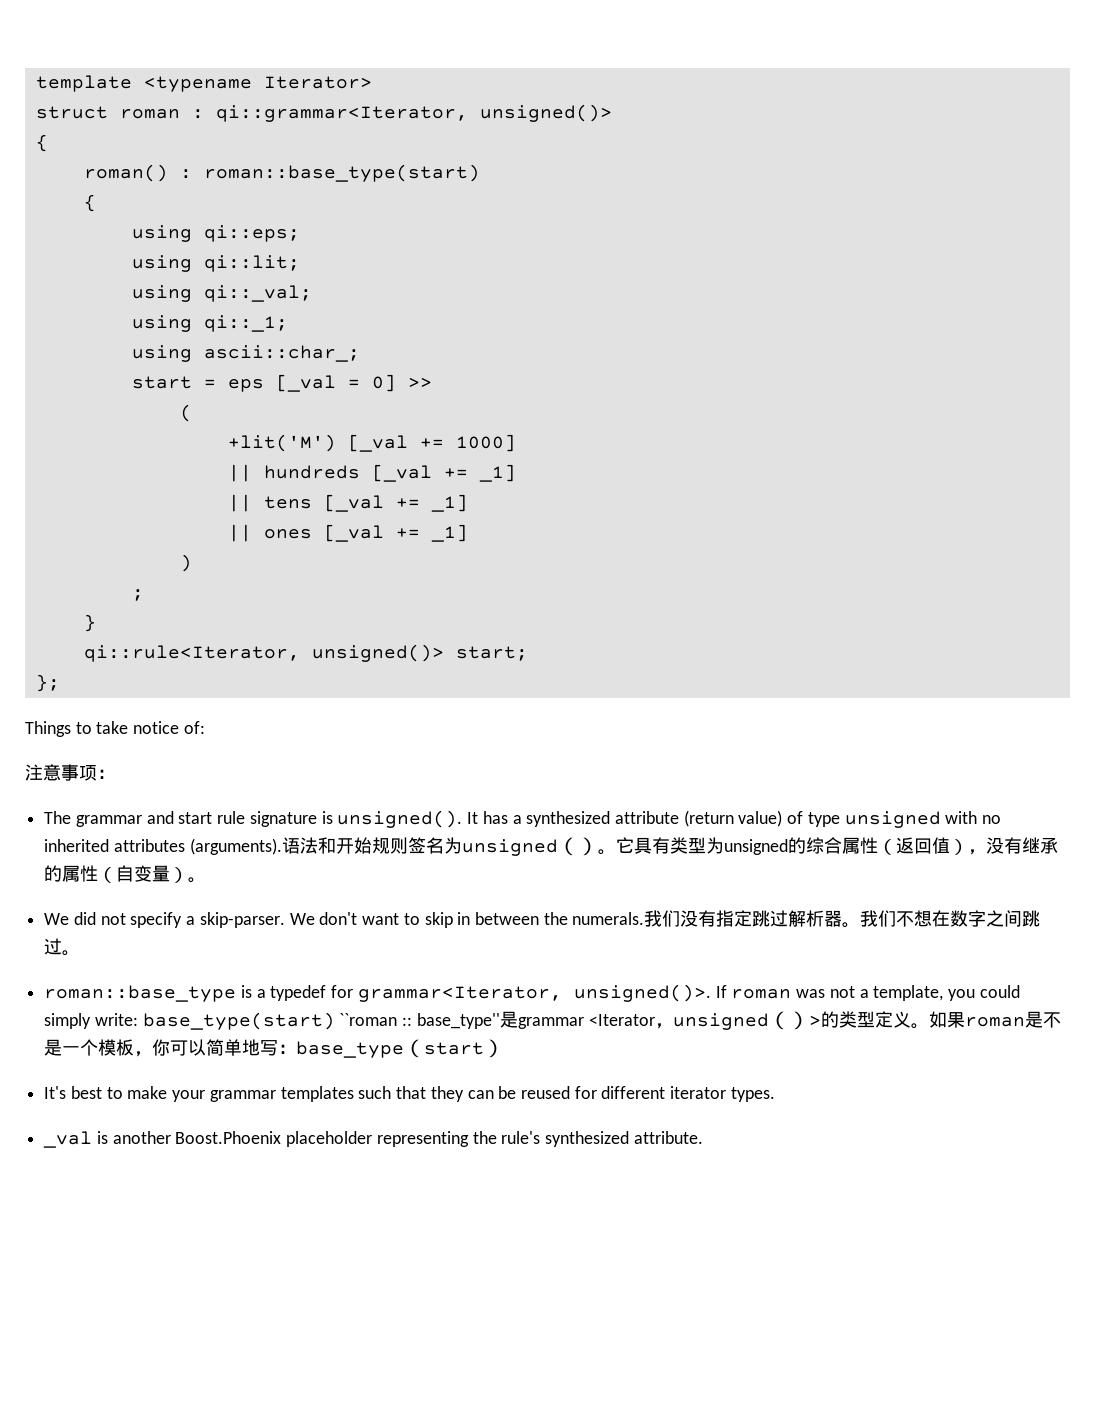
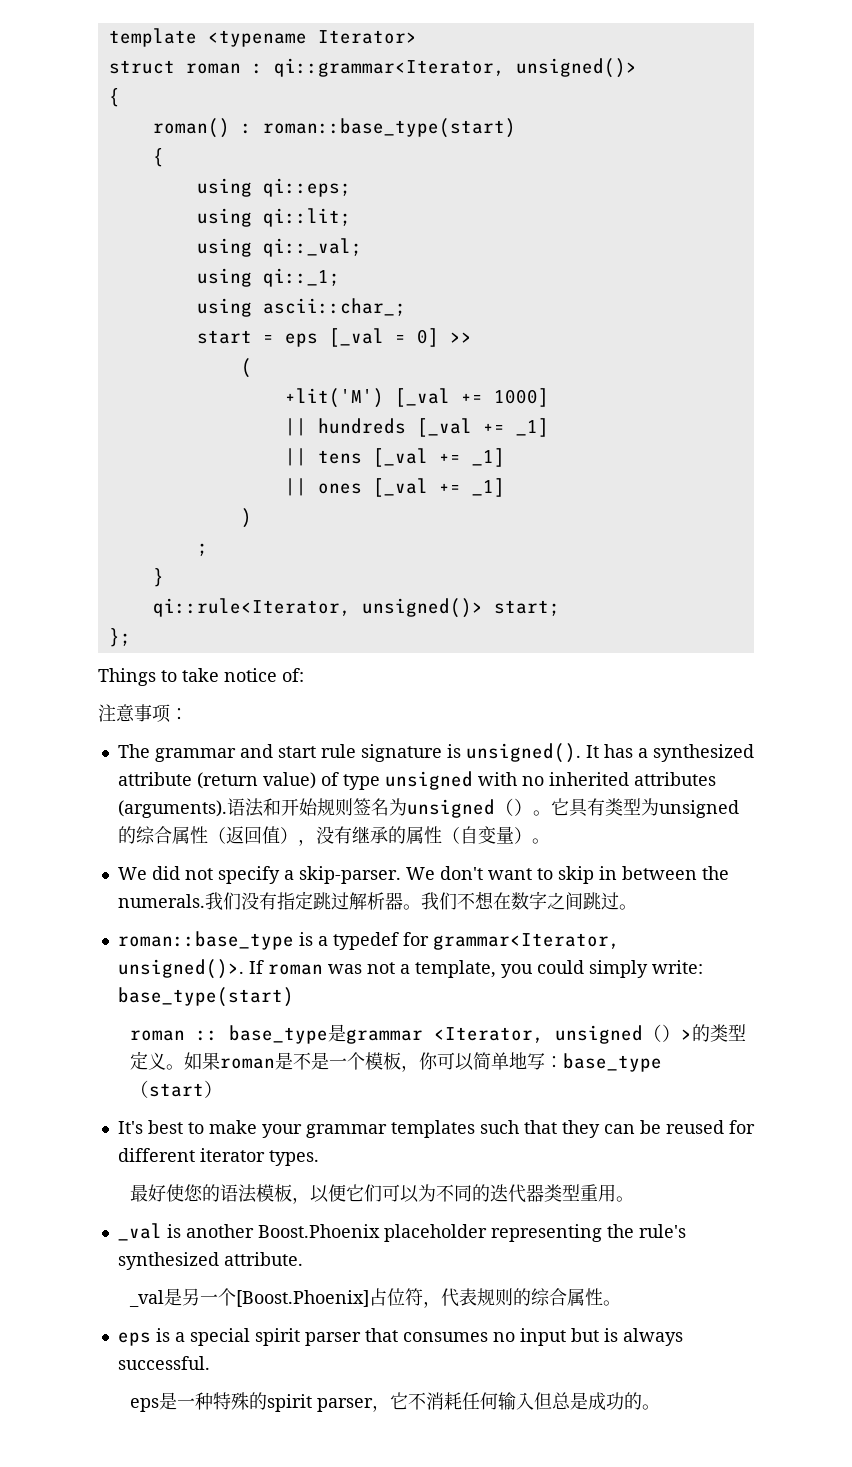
- If roman was not a template, you could simply write: base_type(start) ``roman :: base_type''是grammar <Iterator，unsigned（）>的类型定义。
+ If roman was not a template, you could simply write: base_type(start)
+ roman :: base_type是grammar <Iterator, unsigned（）>的类型定义。
+ 最好使您的语法模板，以便它们可以为不同的迭代器类型重用。
+ _val是另一个[Boost.Phoenix]占位符，代表规则的综合属性。
+ eps is a special spirit parser that consumes no input but is always successful.
+ eps是一种特殊的spirit parser，它不消耗任何输入但总是成功的。

